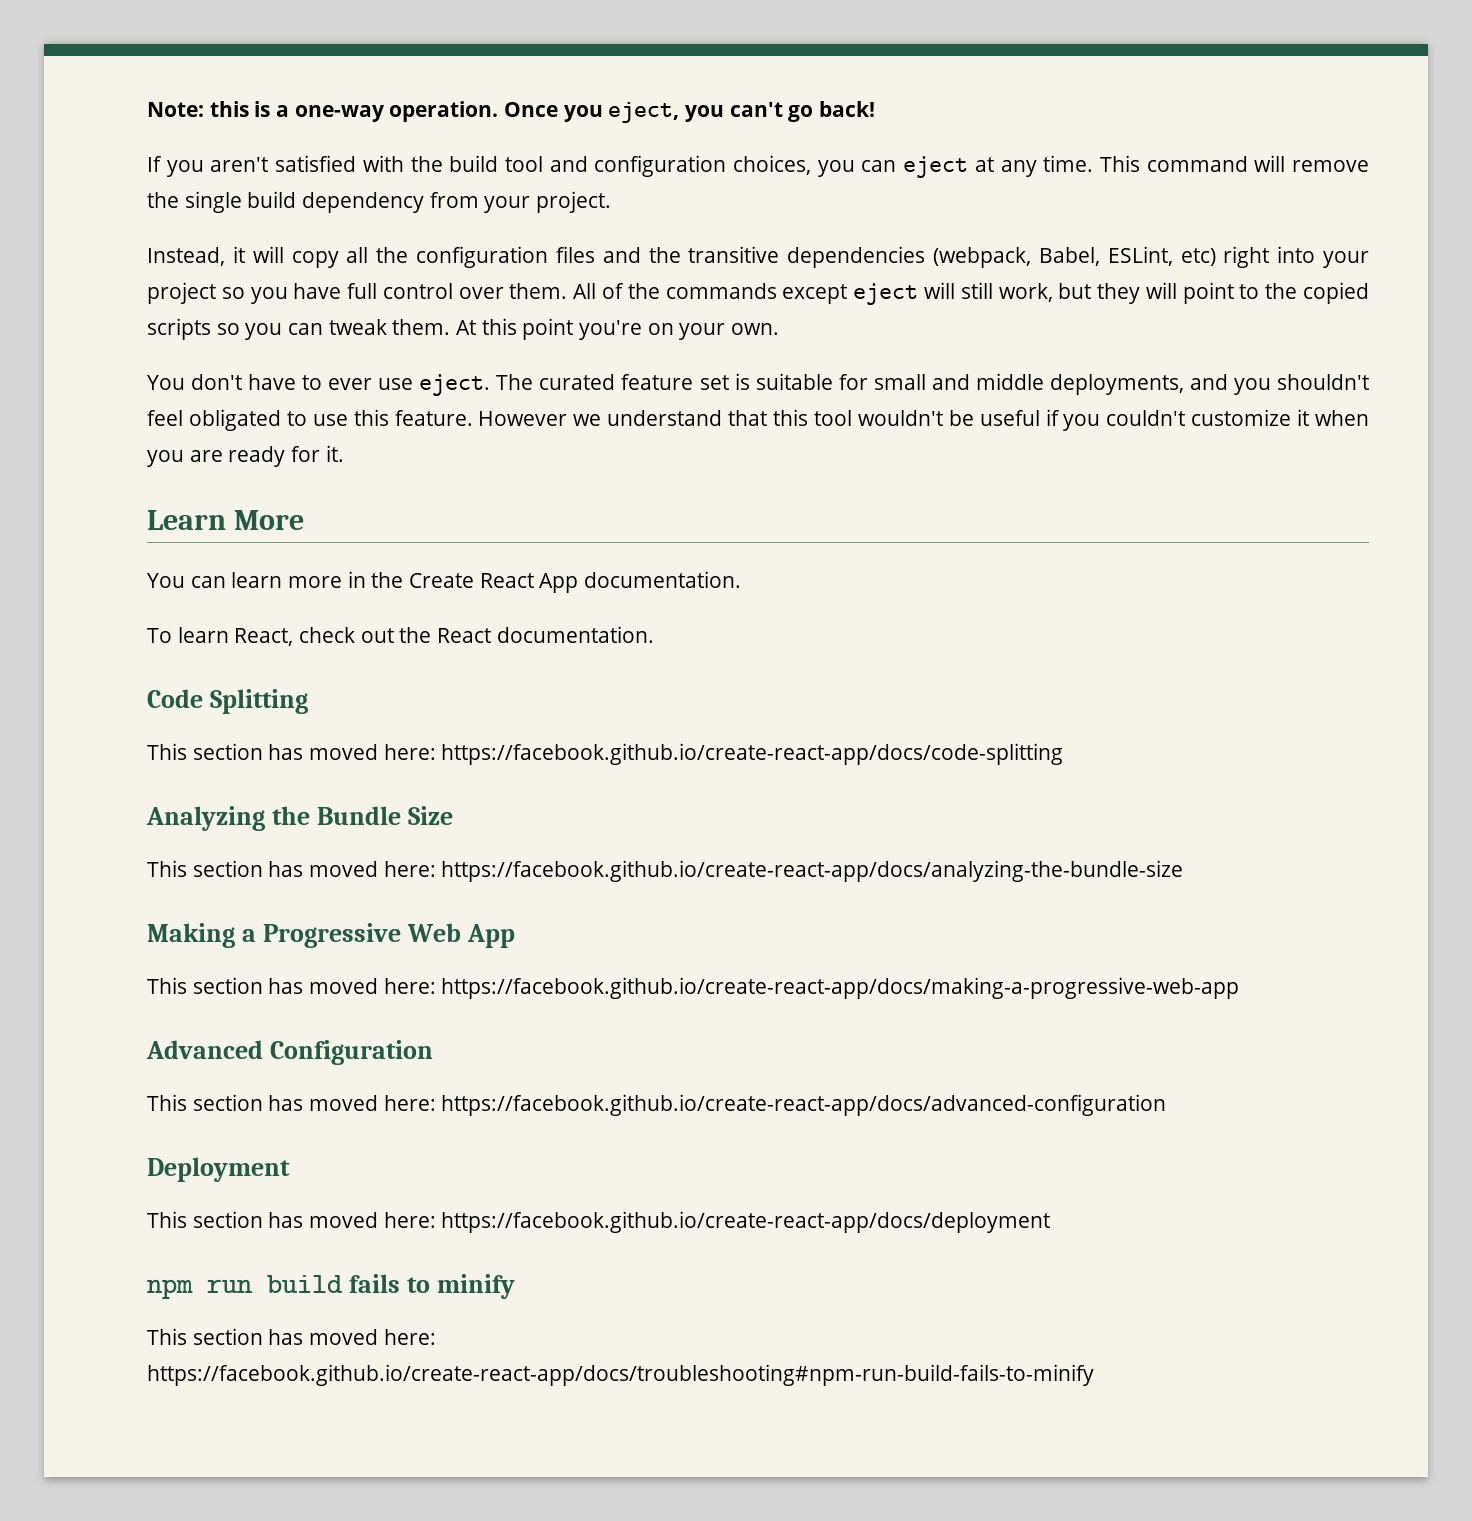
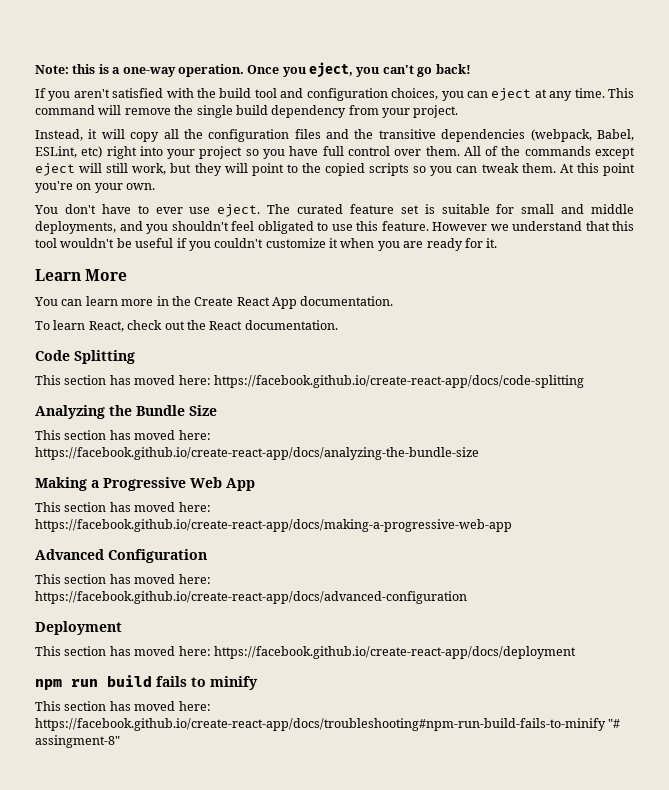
- This section has moved here: https://facebook.github.io/create-react-app/docs/troubleshooting#npm-run-build-fails-to-minify
+ This section has moved here: https://facebook.github.io/create-react-app/docs/troubleshooting#npm-run-build-fails-to-minify "# assingment-8"

